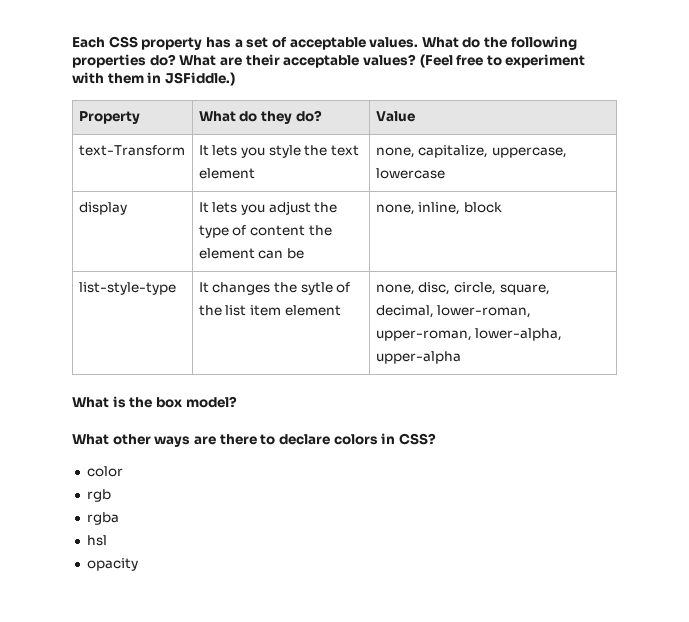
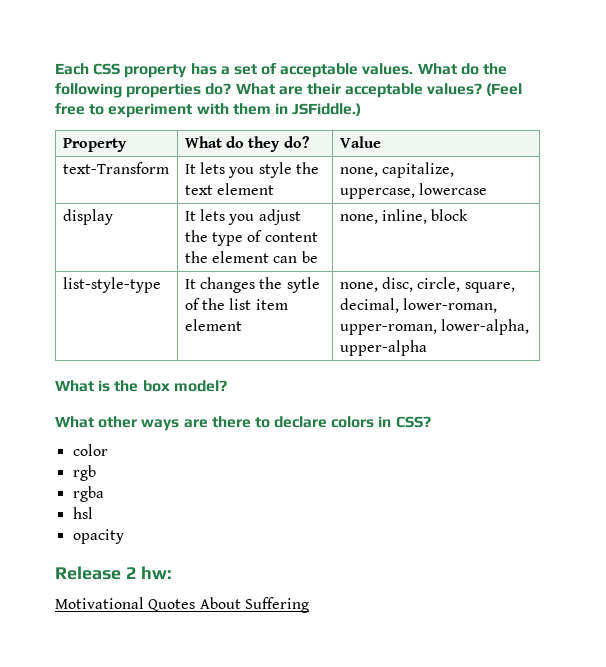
+ Release 2 hw:
+ Motivational Quotes About Suffering

